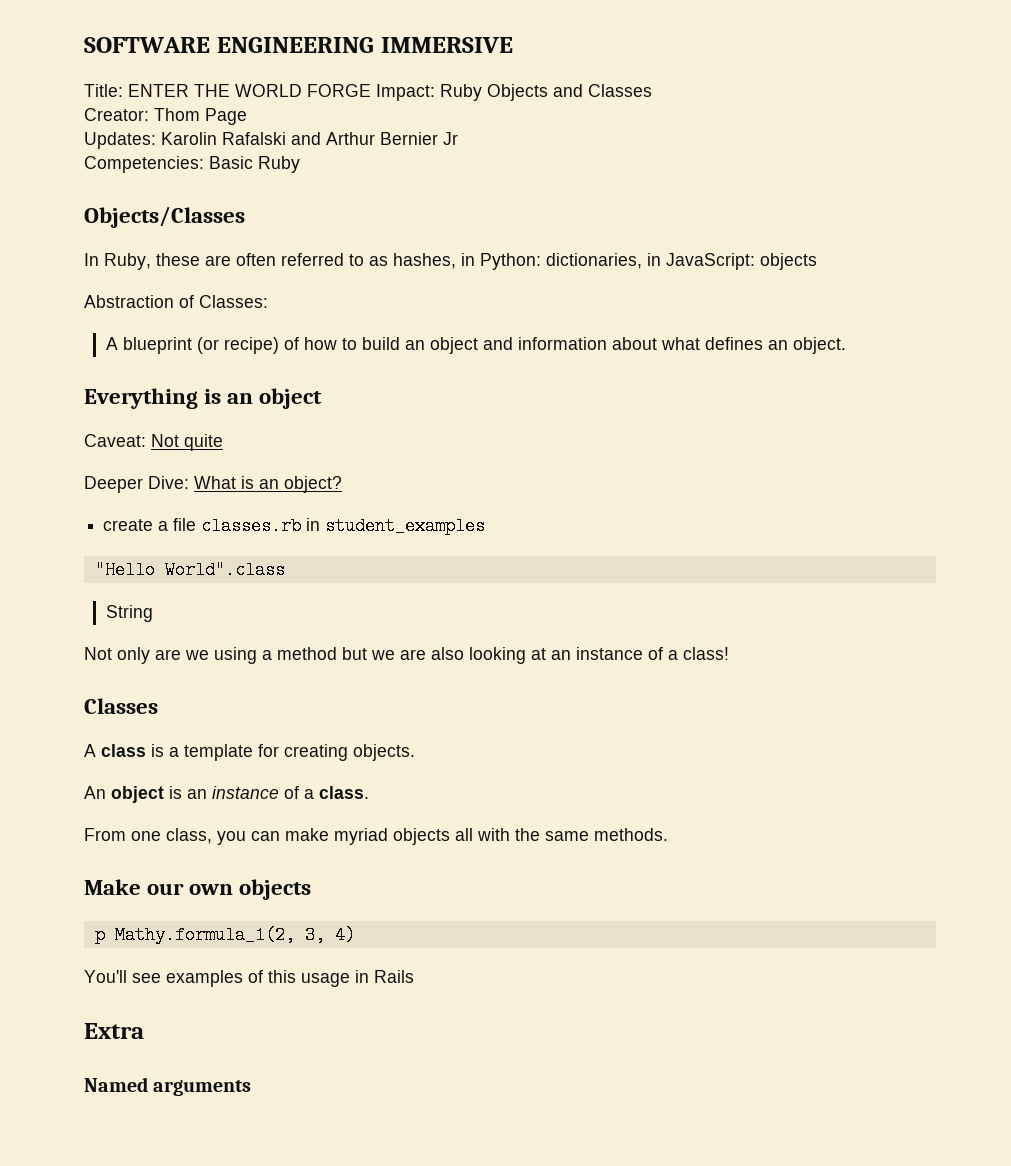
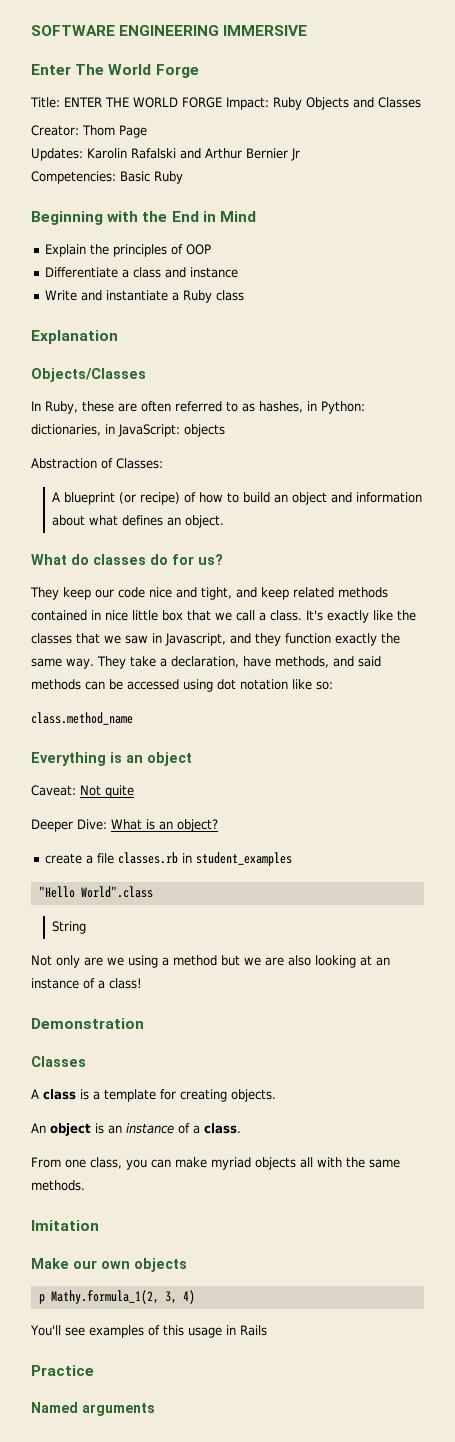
+ Enter The World Forge
+ Beginning with the End in Mind
+ Explain the principles of OOP
+ Differentiate a class and instance
+ Write and instantiate a Ruby class
+ Explanation
+ What do classes do for us?
+ They keep our code nice and tight, and keep related methods contained in nice little box that we call a class. It's exactly like the classes that we saw in Javascript, and they function exactly the same way. They take a declaration, have methods, and said methods can be accessed using dot notation like so:
+ class.method_name
+ Demonstration
+ Imitation
- Extra
+ Practice

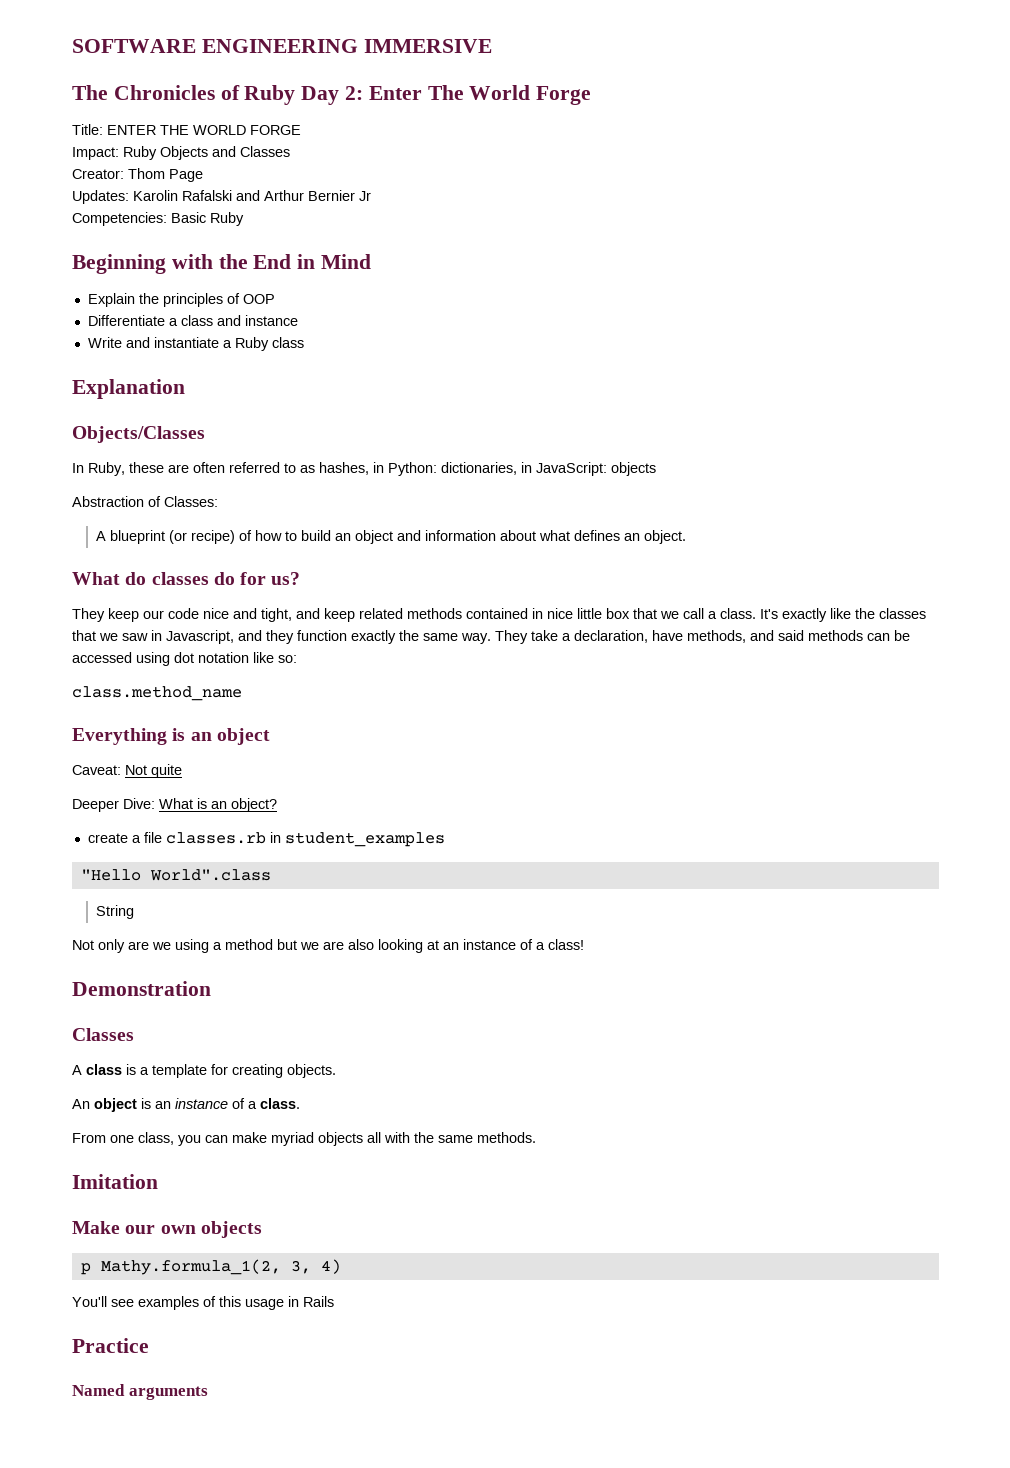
- Enter The World Forge
+ The Chronicles of Ruby Day 2: Enter The World Forge
- Title: ENTER THE WORLD FORGE Impact: Ruby Objects and Classes
+ Title: ENTER THE WORLD FORGE
+ Impact: Ruby Objects and Classes

